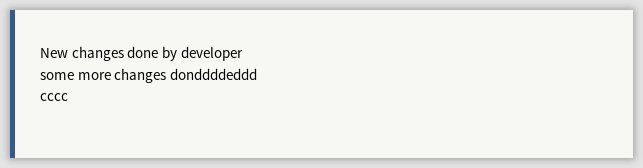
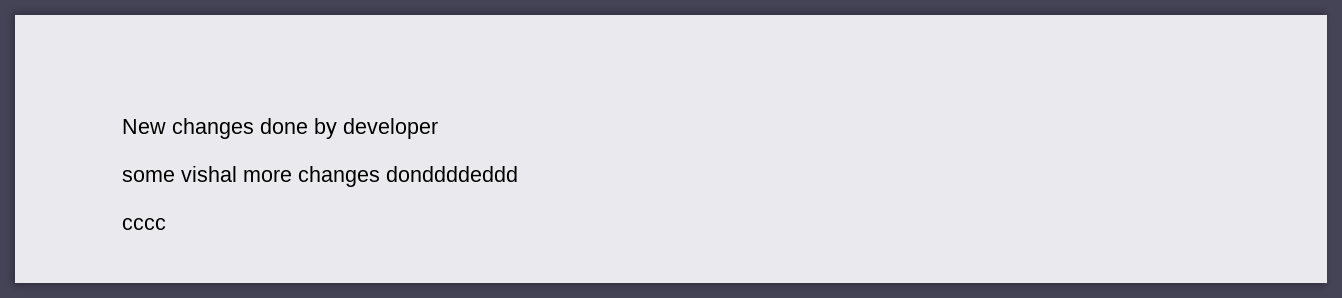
- some more changes donddddeddd
+ some vishal more changes donddddeddd

